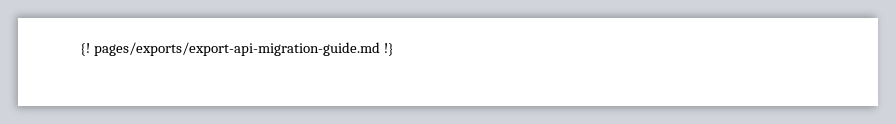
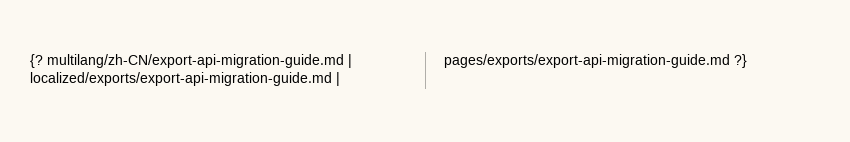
- {! pages/exports/export-api-migration-guide.md !}
+ {? multilang/zh-CN/export-api-migration-guide.md | localized/exports/export-api-migration-guide.md | pages/exports/export-api-migration-guide.md ?}

